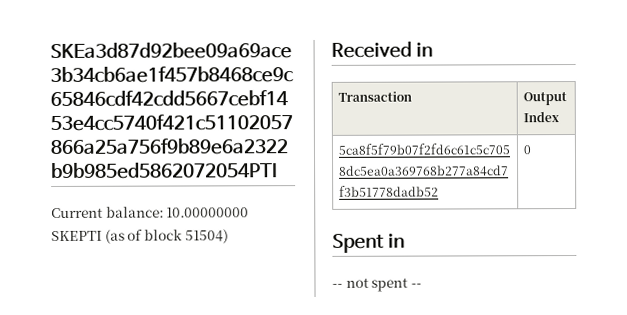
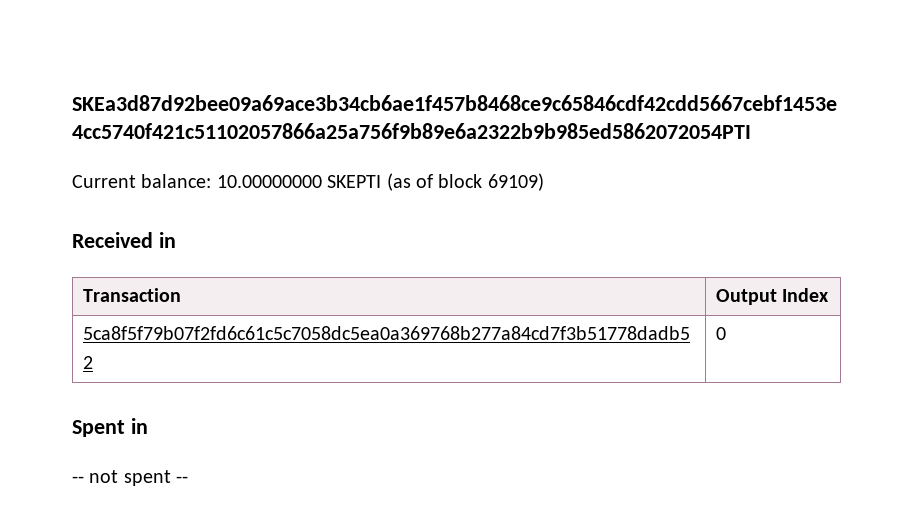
- Current balance: 10.00000000 SKEPTI (as of block 51504)
+ Current balance: 10.00000000 SKEPTI (as of block 69109)

